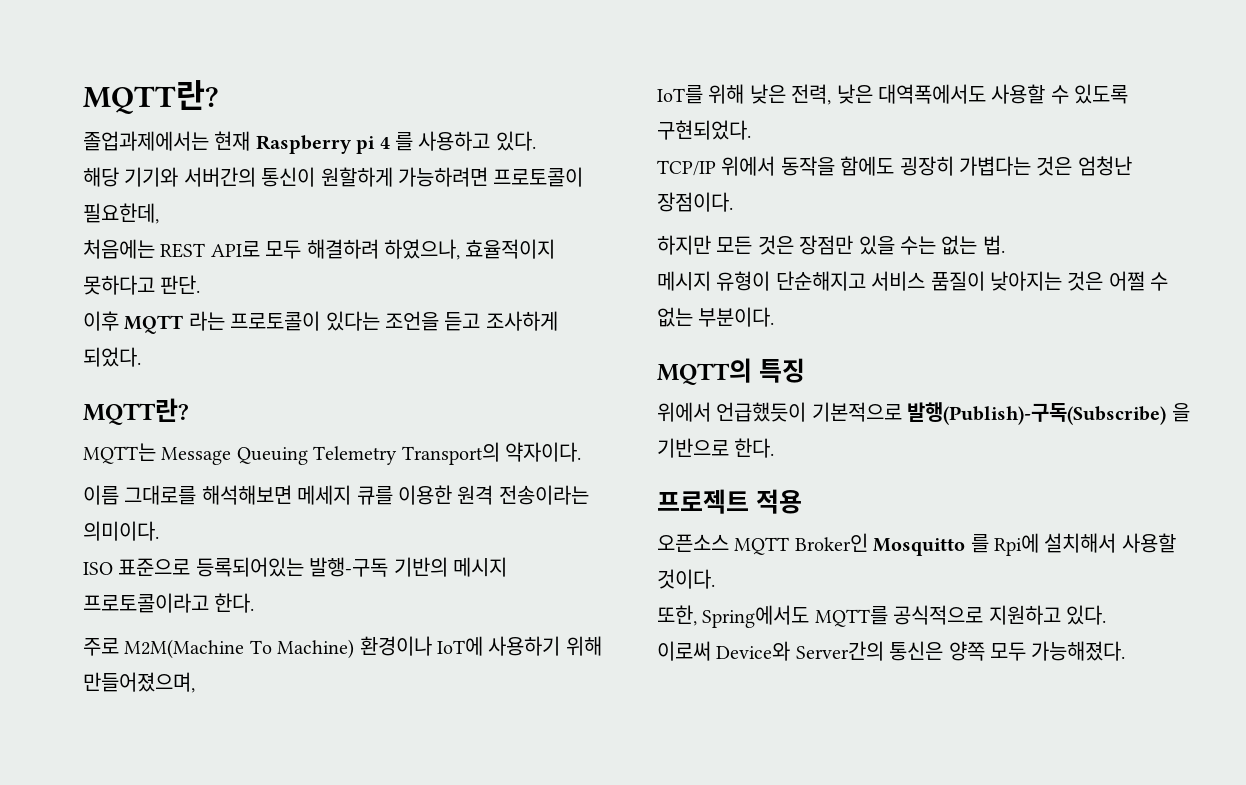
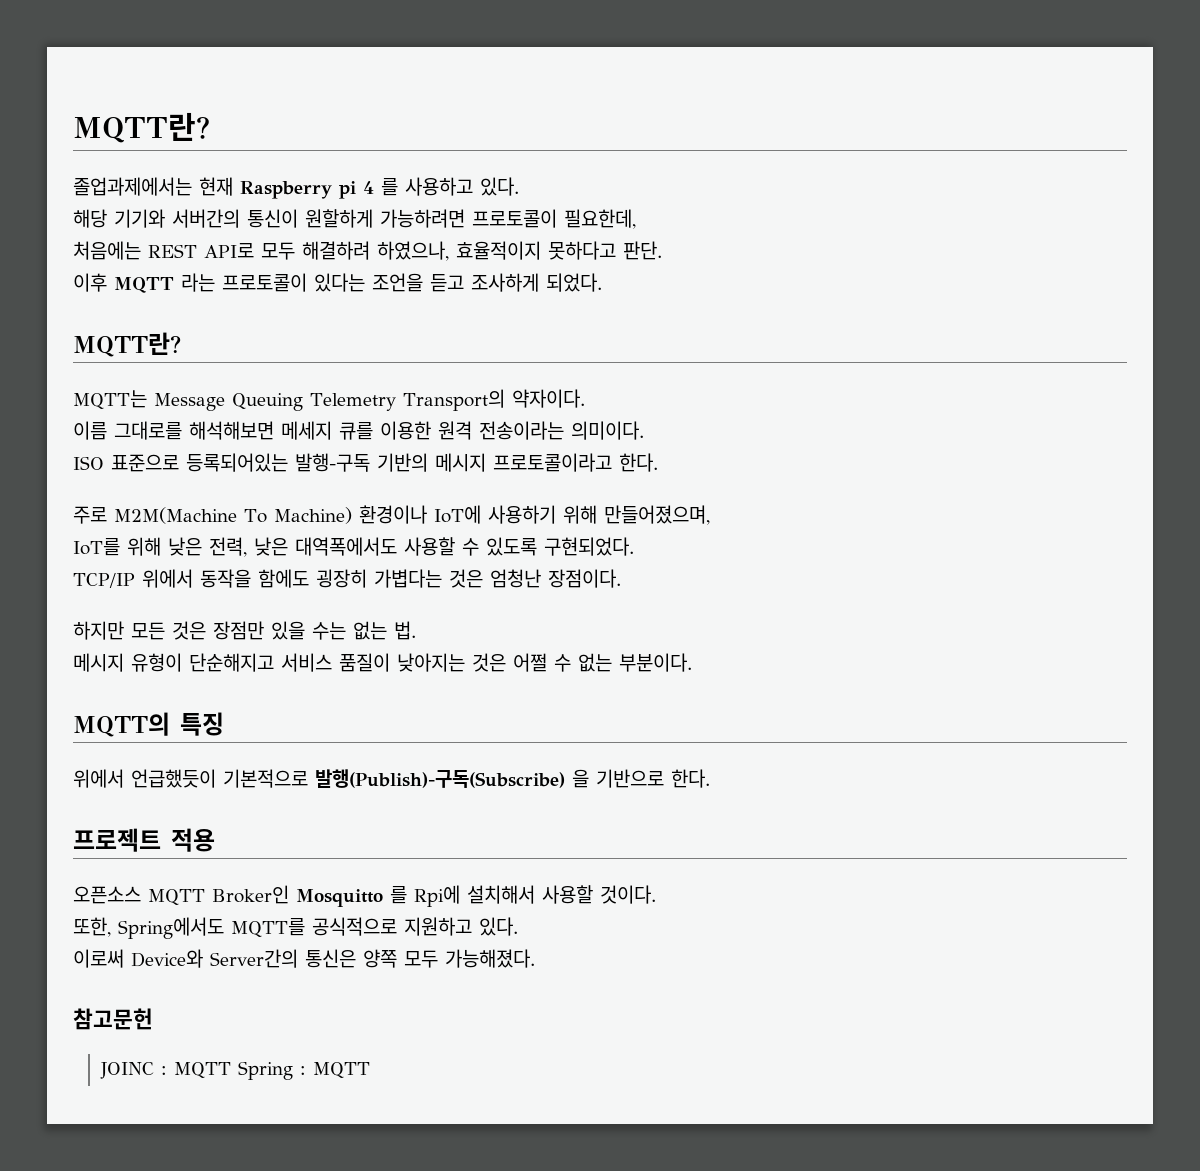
+ 참고문헌
+ JOINC : MQTT Spring : MQTT

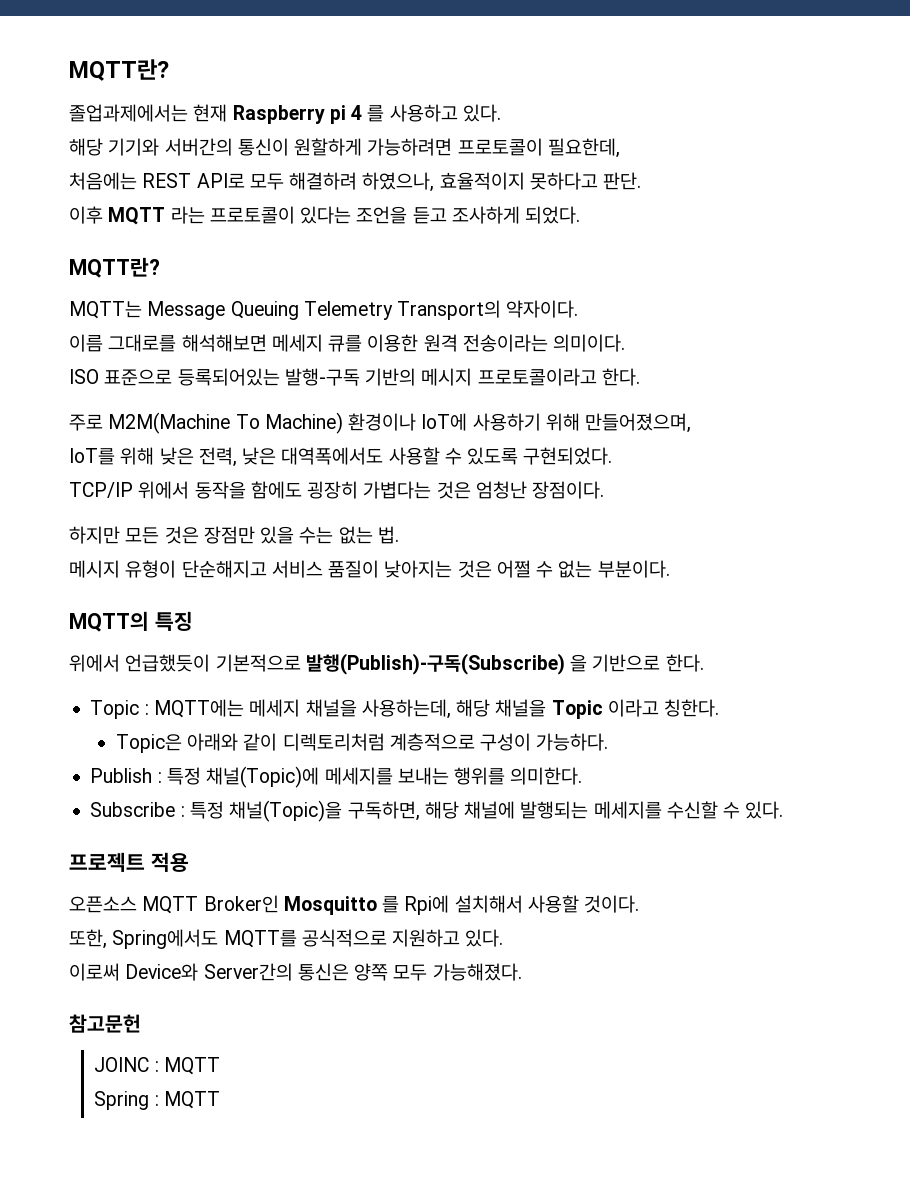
+ Topic : MQTT에는 메세지 채널을 사용하는데, 해당 채널을 Topic 이라고 칭한다.
+ Topic은 아래와 같이 디렉토리처럼 계층적으로 구성이 가능하다.
+ Publish : 특정 채널(Topic)에 메세지를 보내는 행위를 의미한다.
+ Subscribe : 특정 채널(Topic)을 구독하면, 해당 채널에 발행되는 메세지를 수신할 수 있다.
- JOINC : MQTT Spring : MQTT
+ JOINC : MQTT
+ Spring : MQTT

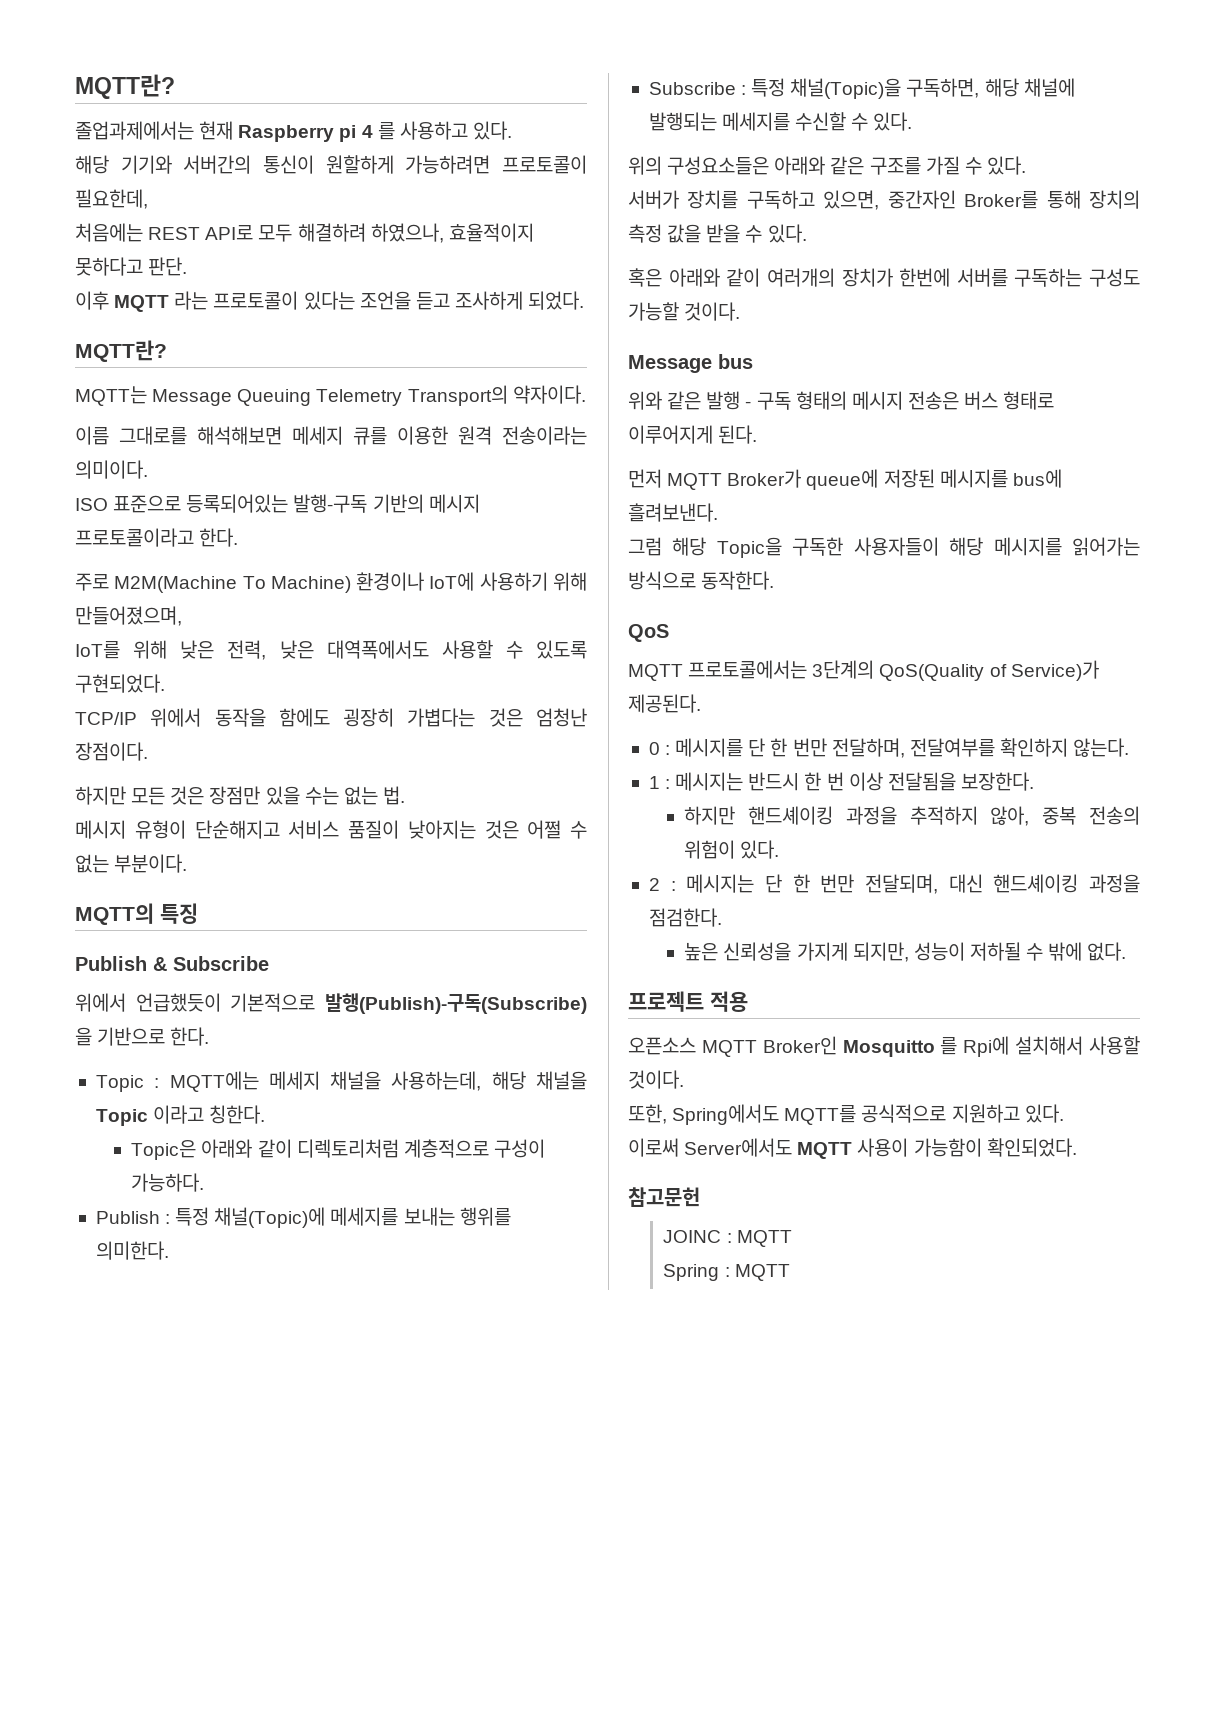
+ Publish & Subscribe
+ 위의 구성요소들은 아래와 같은 구조를 가질 수 있다.
+ 서버가 장치를 구독하고 있으면, 중간자인 Broker를 통해 장치의 측정 값을 받을 수 있다.
+ 혹은 아래와 같이 여러개의 장치가 한번에 서버를 구독하는 구성도 가능할 것이다.
+ Message bus
+ 위와 같은 발행 - 구독 형태의 메시지 전송은 버스 형태로 이루어지게 된다.
+ 먼저 MQTT Broker가 queue에 저장된 메시지를 bus에 흘려보낸다.
+ 그럼 해당 Topic을 구독한 사용자들이 해당 메시지를 읽어가는 방식으로 동작한다.
+ QoS
+ MQTT 프로토콜에서는 3단계의 QoS(Quality of Service)가 제공된다.
+ 0 : 메시지를 단 한 번만 전달하며, 전달여부를 확인하지 않는다.
+ 1 : 메시지는 반드시 한 번 이상 전달됨을 보장한다.
+ 하지만 핸드셰이킹 과정을 추적하지 않아, 중복 전송의 위험이 있다.
+ 2 : 메시지는 단 한 번만 전달되며, 대신 핸드셰이킹 과정을 점검한다.
+ 높은 신뢰성을 가지게 되지만, 성능이 저하될 수 밖에 없다.
- 이로써 Device와 Server간의 통신은 양쪽 모두 가능해졌다.
+ 이로써 Server에서도 MQTT 사용이 가능함이 확인되었다.

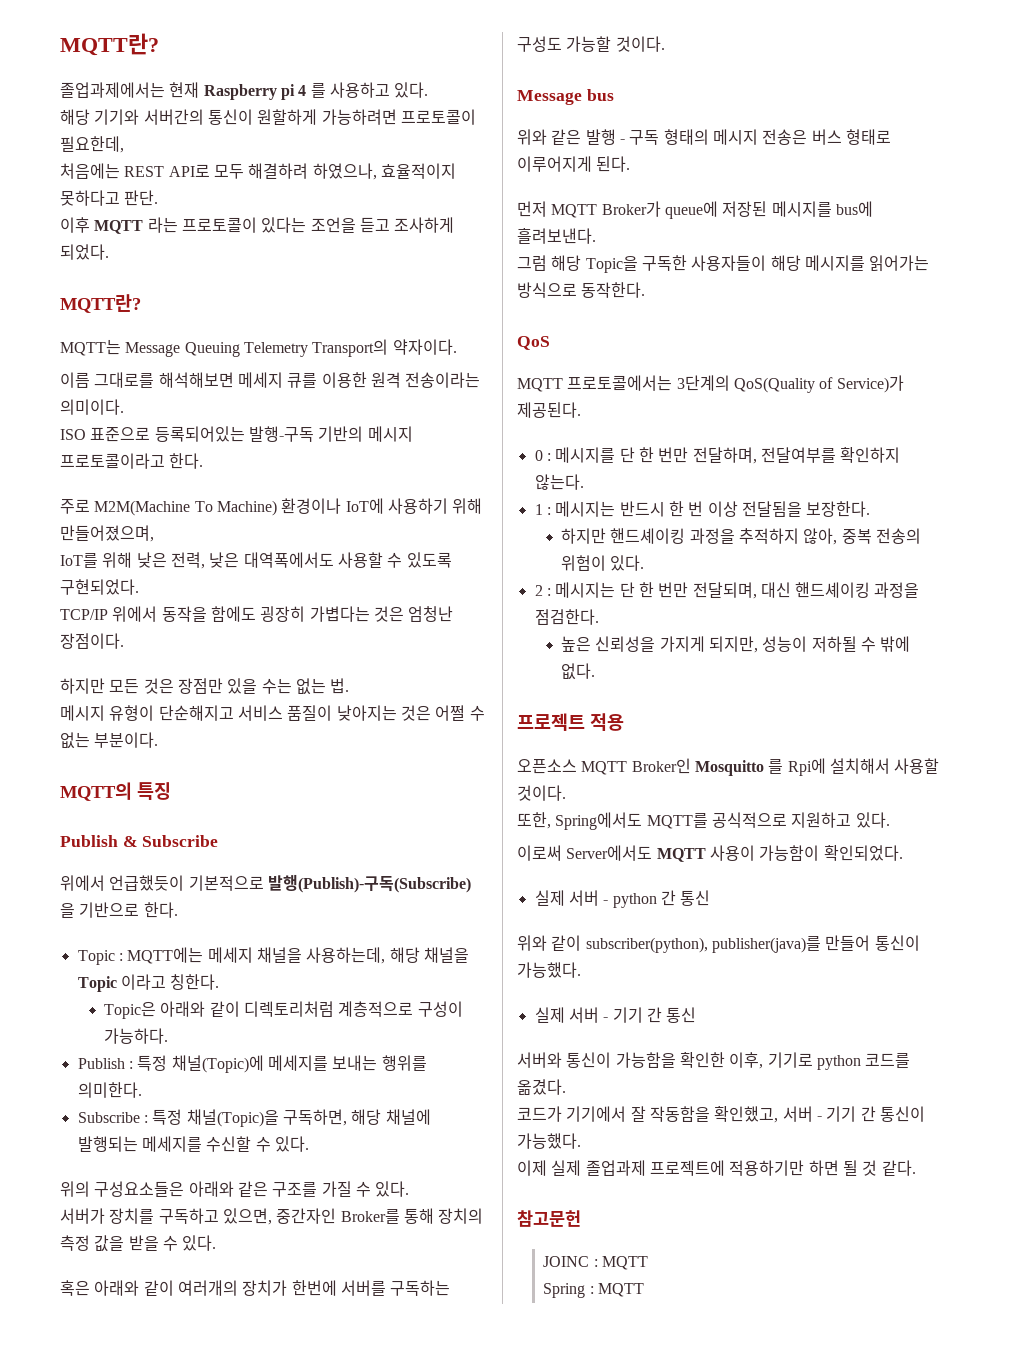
+ 실제 서버 - python 간 통신
+ 위와 같이 subscriber(python), publisher(java)를 만들어 통신이 가능했다.
+ 실제 서버 - 기기 간 통신
+ 서버와 통신이 가능함을 확인한 이후, 기기로 python 코드를 옮겼다.
+ 코드가 기기에서 잘 작동함을 확인했고, 서버 - 기기 간 통신이 가능했다.
+ 이제 실제 졸업과제 프로젝트에 적용하기만 하면 될 것 같다.

